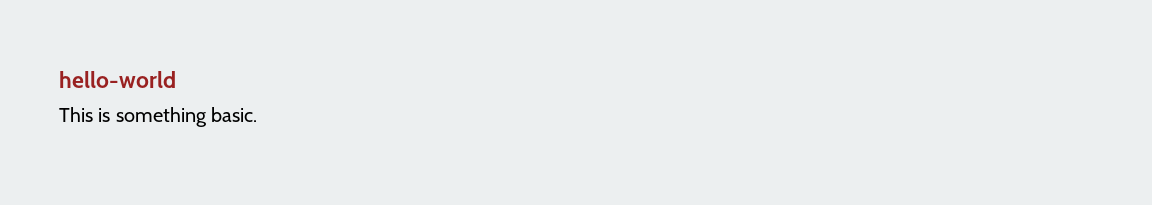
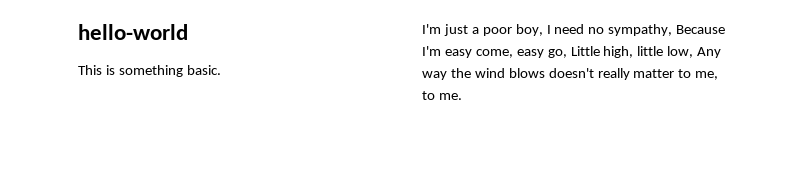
+ I'm just a poor boy, I need no sympathy, Because I'm easy come, easy go, Little high, little low, Any way the wind blows doesn't really matter to me, to me.

